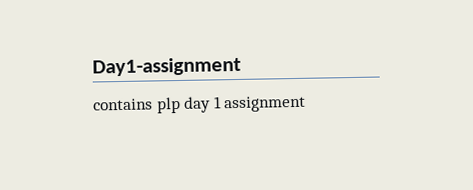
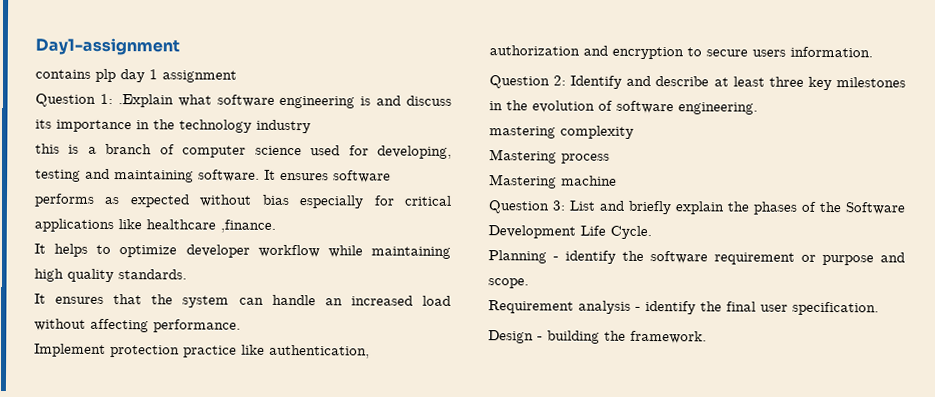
+ Question 1: .Explain what software engineering is and discuss its importance in the technology industry
+ this is a branch of computer science used for developing, testing and maintaining software. It ensures software performs as expected without bias especially for critical applications like healthcare ,finance.
+ It helps to optimize developer workflow while maintaining high quality standards.
+ It ensures that the system can handle an increased load without affecting performance.
+ Implement protection practice like authentication, authorization and encryption to secure users information.
+ Question 2: Identify and describe at least three key milestones in the evolution of software engineering.
+ mastering complexity
+ Mastering process
+ Mastering machine
+ Question 3: List and briefly explain the phases of the Software Development Life Cycle.
+ Planning - identify the software requirement or purpose and scope.
+ Requirement analysis - identify the final user specification.
+ Design - building the framework.

